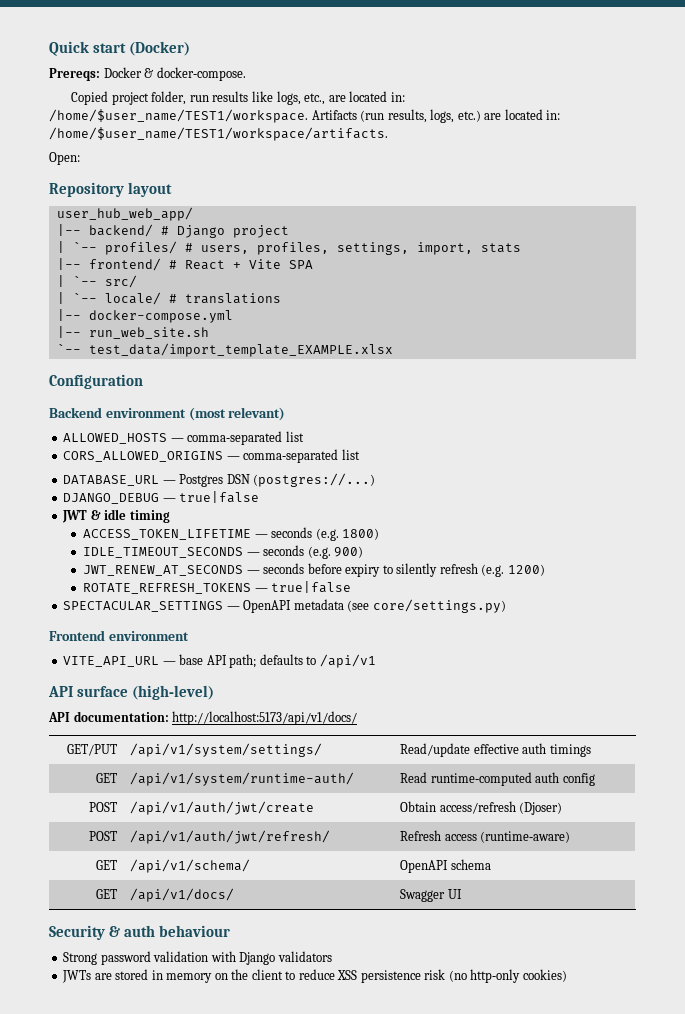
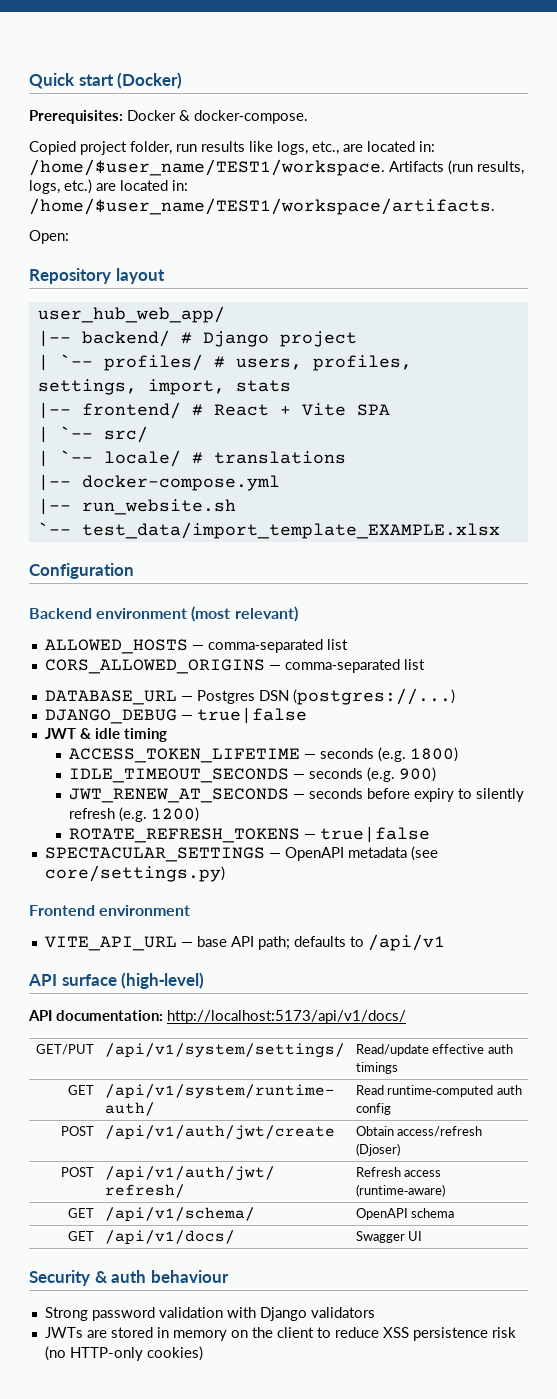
- Prereqs: Docker & docker‑compose.
+ Prerequisites: Docker & docker‑compose.
- |-- run_web_site.sh
+ |-- run_website.sh
- JWTs are stored in memory on the client to reduce XSS persistence risk (no http‑only cookies)
+ JWTs are stored in memory on the client to reduce XSS persistence risk (no HTTP-only cookies)

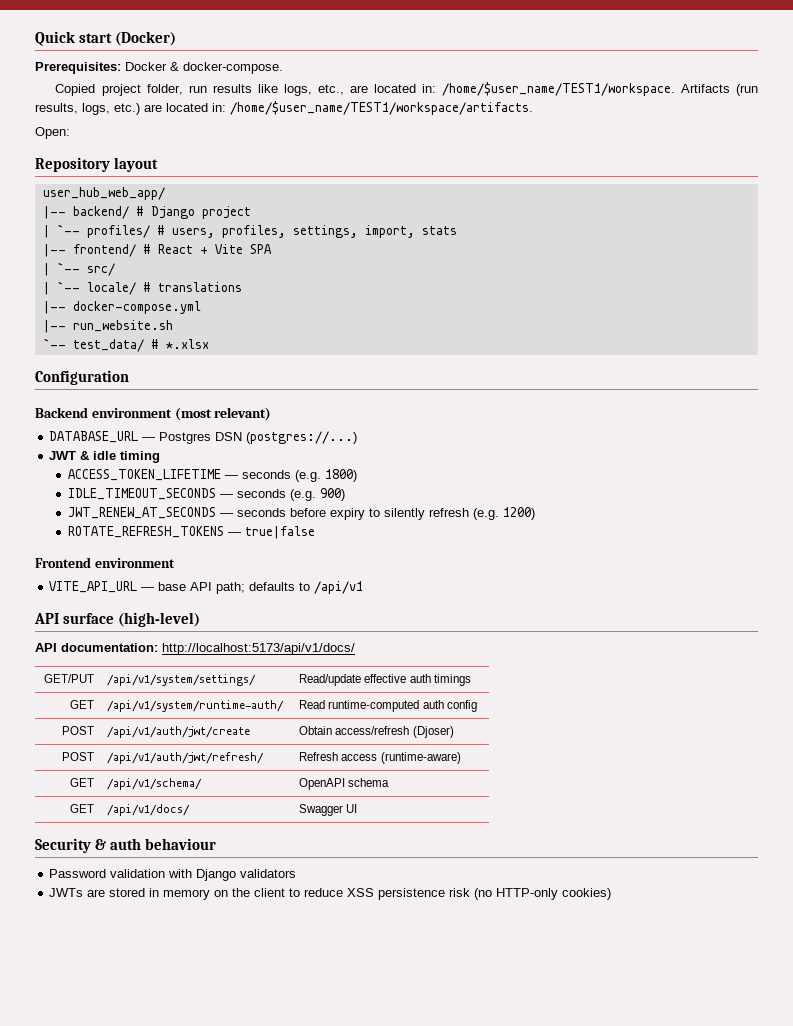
- `-- test_data/import_template_EXAMPLE.xlsx
+ `-- test_data/ # *.xlsx
- ALLOWED_HOSTS — comma‑separated list
- CORS_ALLOWED_ORIGINS — comma‑separated list
- DJANGO_DEBUG — true|false
- SPECTACULAR_SETTINGS — OpenAPI metadata (see core/settings.py)
- Strong password validation with Django validators
+ Password validation with Django validators

